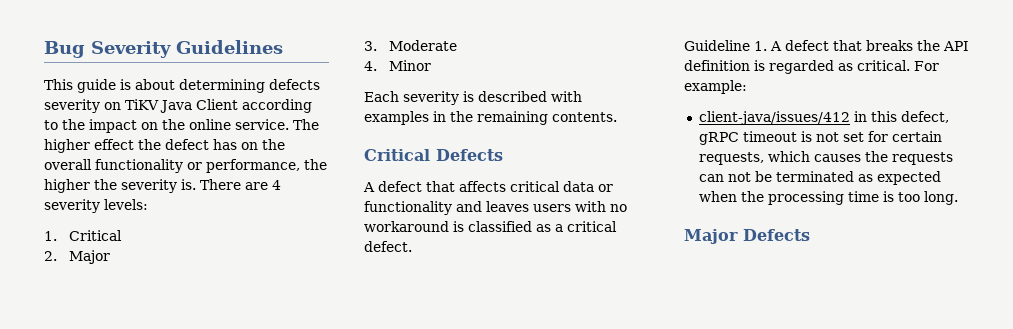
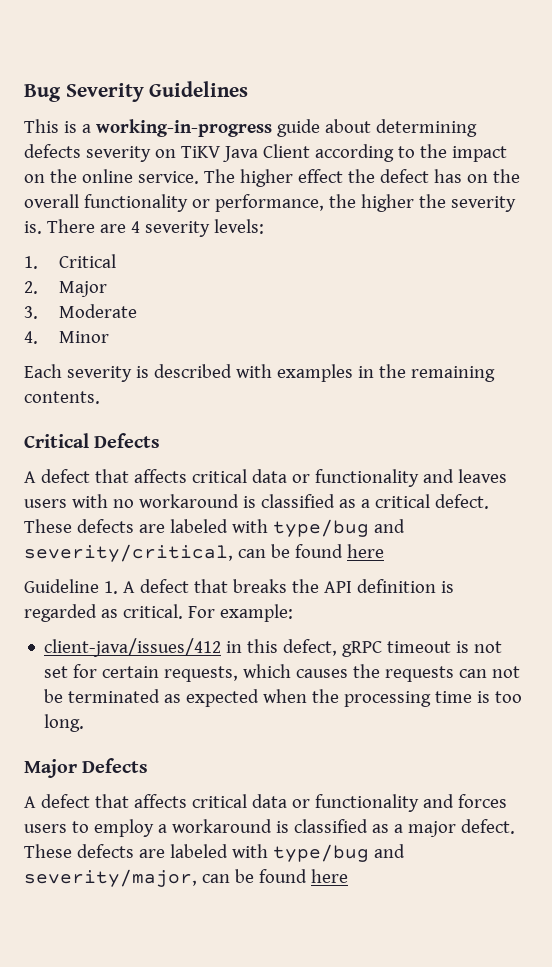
- This guide is about determining defects severity on TiKV Java Client according to the impact on the online service.
+ This is a working-in-progress guide about determining defects severity on TiKV Java Client according to the impact on the online service.
+ These defects are labeled with type/bug and severity/critical, can be found here
+ A defect that affects critical data or functionality and forces users to employ a workaround is classified as a major defect. These defects are labeled with type/bug and severity/major, can be found here

